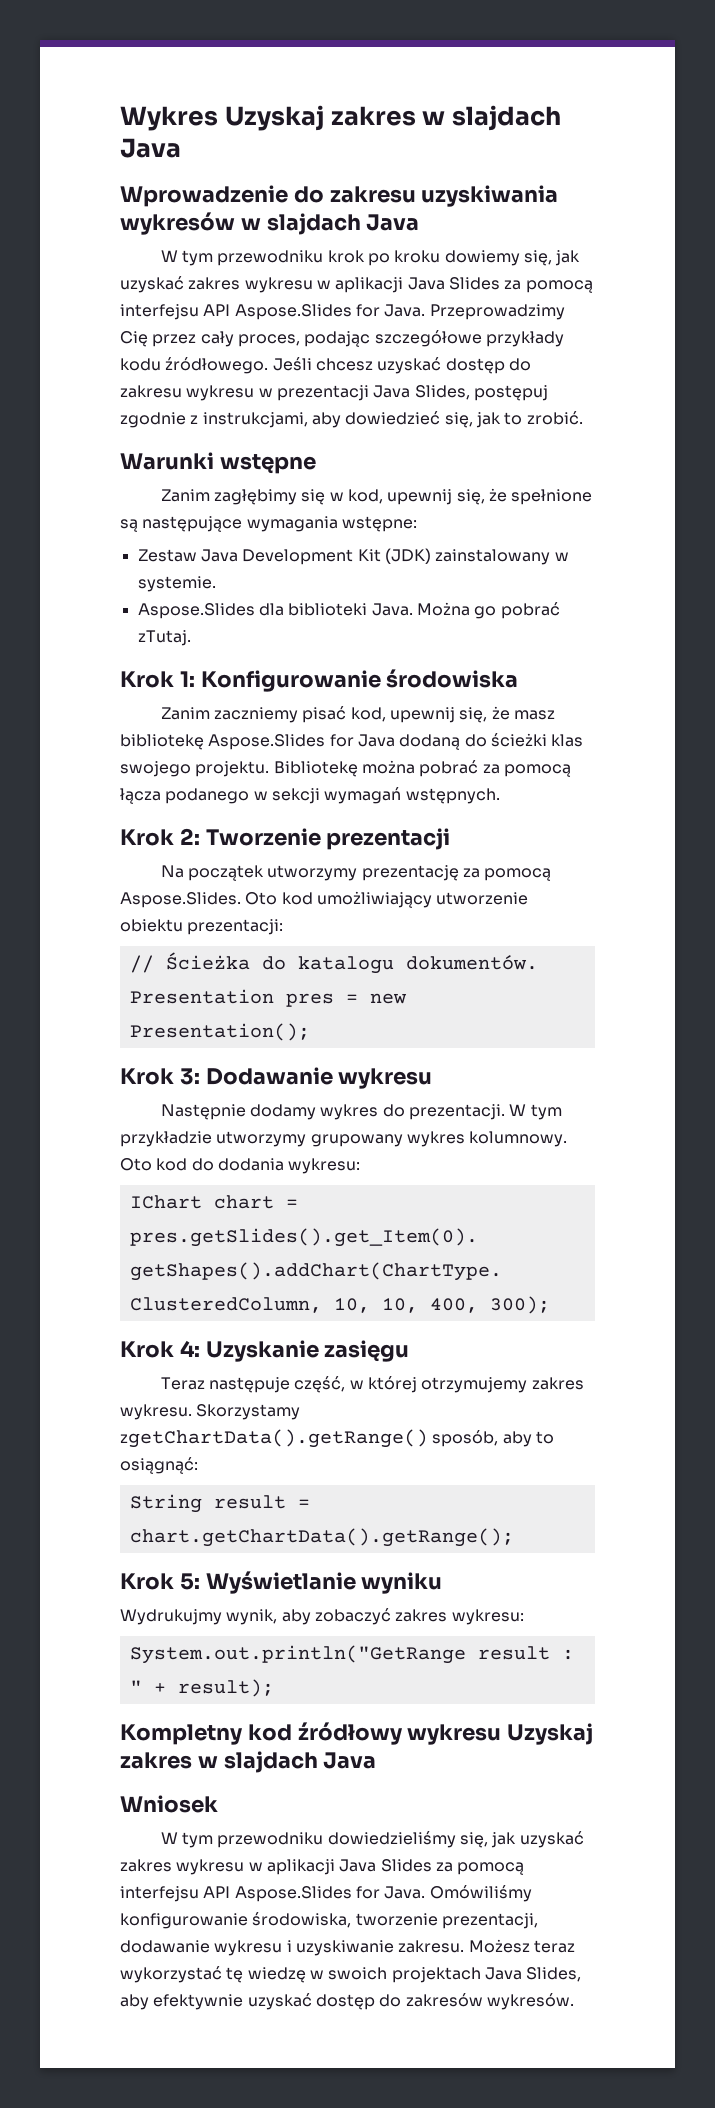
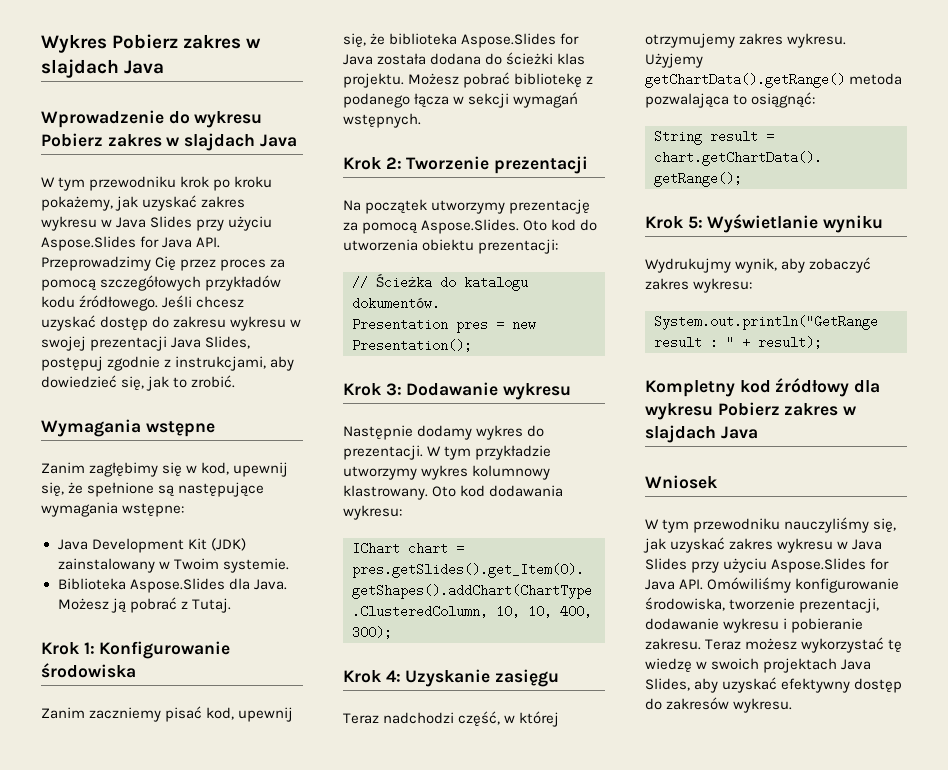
- Wykres Uzyskaj zakres w slajdach Java
+ Wykres Pobierz zakres w slajdach Java
- Wprowadzenie do zakresu uzyskiwania wykresów w slajdach Java
+ Wprowadzenie do wykresu Pobierz zakres w slajdach Java
- W tym przewodniku krok po kroku dowiemy się, jak uzyskać zakres wykresu w aplikacji Java Slides za pomocą interfejsu API Aspose.Slides for Java. Przeprowadzimy Cię przez cały proces, podając szczegółowe przykłady kodu źródłowego.
+ W tym przewodniku krok po kroku pokażemy, jak uzyskać zakres wykresu w Java Slides przy użyciu Aspose.Slides for Java API. Przeprowadzimy Cię przez proces za pomocą szczegółowych przykładów kodu źródłowego.
- Jeśli chcesz uzyskać dostęp do zakresu wykresu w prezentacji Java Slides, postępuj zgodnie z instrukcjami, aby dowiedzieć się, jak to zrobić.
+ Jeśli chcesz uzyskać dostęp do zakresu wykresu w swojej prezentacji Java Slides, postępuj zgodnie z instrukcjami, aby dowiedzieć się, jak to zrobić.
- Warunki wstępne
+ Wymagania wstępne
- Zestaw Java Development Kit (JDK) zainstalowany w systemie.
+ Java Development Kit (JDK) zainstalowany w Twoim systemie.
- Aspose.Slides dla biblioteki Java. Można go pobrać zTutaj.
+ Biblioteka Aspose.Slides dla Java. Możesz ją pobrać z Tutaj.
- Zanim zaczniemy pisać kod, upewnij się, że masz bibliotekę Aspose.Slides for Java dodaną do ścieżki klas swojego projektu. Bibliotekę można pobrać za pomocą łącza podanego w sekcji wymagań wstępnych.
+ Zanim zaczniemy pisać kod, upewnij się, że biblioteka Aspose.Slides for Java została dodana do ścieżki klas projektu. Możesz pobrać bibliotekę z podanego łącza w sekcji wymagań wstępnych.
- Na początek utworzymy prezentację za pomocą Aspose.Slides. Oto kod umożliwiający utworzenie obiektu prezentacji:
+ Na początek utworzymy prezentację za pomocą Aspose.Slides. Oto kod do utworzenia obiektu prezentacji:
- W tym przykładzie utworzymy grupowany wykres kolumnowy. Oto kod do dodania wykresu:
+ W tym przykładzie utworzymy wykres kolumnowy klastrowany. Oto kod dodawania wykresu:
- Teraz następuje część, w której otrzymujemy zakres wykresu.
+ Teraz nadchodzi część, w której otrzymujemy zakres wykresu.
- Skorzystamy zgetChartData().getRange() sposób, aby to osiągnąć:
+ Użyjemy getChartData().getRange() metoda pozwalająca to osiągnąć:
- Kompletny kod źródłowy wykresu Uzyskaj zakres w slajdach Java
+ Kompletny kod źródłowy dla wykresu Pobierz zakres w slajdach Java
- W tym przewodniku dowiedzieliśmy się, jak uzyskać zakres wykresu w aplikacji Java Slides za pomocą interfejsu API Aspose.Slides for Java. Omówiliśmy konfigurowanie środowiska, tworzenie prezentacji, dodawanie wykresu i uzyskiwanie zakresu. Możesz teraz wykorzystać tę wiedzę w swoich projektach Java Slides, aby efektywnie uzyskać dostęp do zakresów wykresów.
+ W tym przewodniku nauczyliśmy się, jak uzyskać zakres wykresu w Java Slides przy użyciu Aspose.Slides for Java API. Omówiliśmy konfigurowanie środowiska, tworzenie prezentacji, dodawanie wykresu i pobieranie zakresu. Teraz możesz wykorzystać tę wiedzę w swoich projektach Java Slides, aby uzyskać efektywny dostęp do zakresów wykresu.

